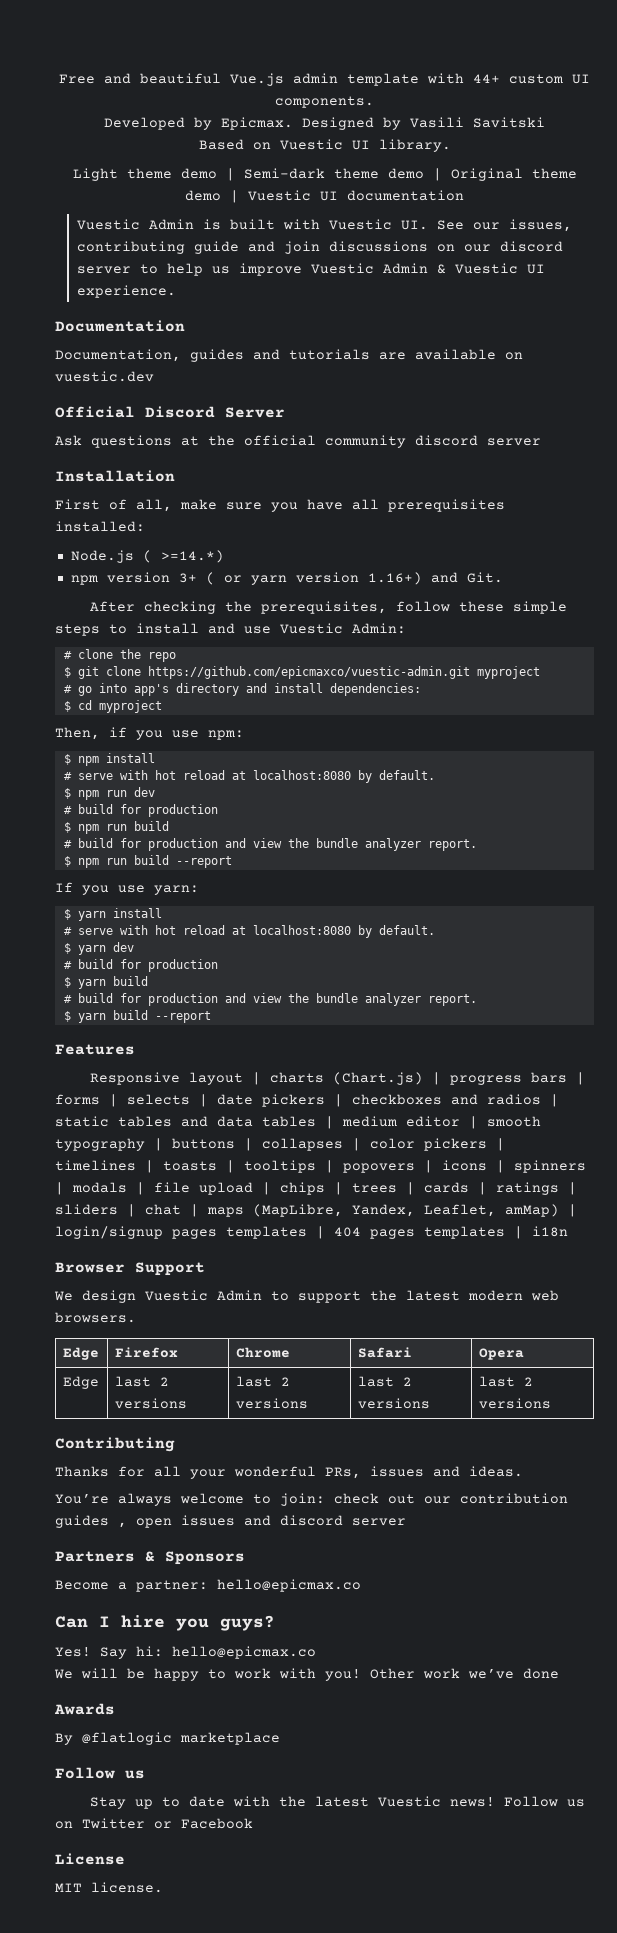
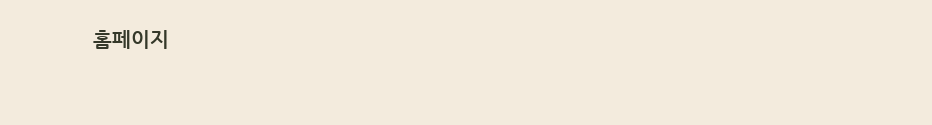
- Free and beautiful Vue.js admin template with 44+ custom UI components.
- Developed by Epicmax. Designed by Vasili Savitski
- Based on Vuestic UI library.
- Light theme demo | Semi-dark theme demo | Original theme demo | Vuestic UI documentation
- Vuestic Admin is built with Vuestic UI. See our issues, contributing guide and join discussions on our discord server to help us improve Vuestic Admin & Vuestic UI experience.
- Documentation
- Documentation, guides and tutorials are available on vuestic.dev
- Official Discord Server
- Ask questions at the official community discord server
- Installation
- First of all, make sure you have all prerequisites installed:
- Node.js ( >=14.*)
- npm version 3+ ( or yarn version 1.16+) and Git.
- After checking the prerequisites, follow these simple steps to install and use Vuestic Admin:
- # clone the repo
- $ git clone https://github.com/epicmaxco/vuestic-admin.git myproject
- # go into app's directory and install dependencies:
- $ cd myproject
- Then, if you use npm:
- $ npm install
- # serve with hot reload at localhost:8080 by default.
- $ npm run dev
- # build for production
- $ npm run build
- # build for production and view the bundle analyzer report.
- $ npm run build --report
- If you use yarn:
- $ yarn install
- # serve with hot reload at localhost:8080 by default.
- $ yarn dev
- # build for production
- $ yarn build
- # build for production and view the bundle analyzer report.
- $ yarn build --report
- Features
- Responsive layout | charts (Chart.js) | progress bars | forms | selects | date pickers | checkboxes and radios | static tables and data tables | medium editor | smooth typography | buttons | collapses | color pickers | timelines | toasts | tooltips | popovers | icons | spinners | modals | file upload | chips | trees | cards | ratings | sliders | chat | maps (MapLibre, Yandex, Leaflet, amMap) | login/signup pages templates | 404 pages templates | i18n
- Browser Support
- We design Vuestic Admin to support the latest modern web browsers.
- Edge | Firefox | Chrome | Safari | Opera
- Edge | last 2 versions | last 2 versions | last 2 versions | last 2 versions
- Contributing
- Thanks for all your wonderful PRs, issues and ideas.
- You’re always welcome to join: check out our contribution guides , open issues and discord server
- Partners & Sponsors
- Become a partner: hello@epicmax.co
- Can I hire you guys?
- Yes! Say hi: hello@epicmax.co
- We will be happy to work with you! Other work we’ve done
- Awards
- By @flatlogic marketplace
- Follow us
- Stay up to date with the latest Vuestic news! Follow us on Twitter or Facebook
- License
- MIT license.
+ 홈페이지

